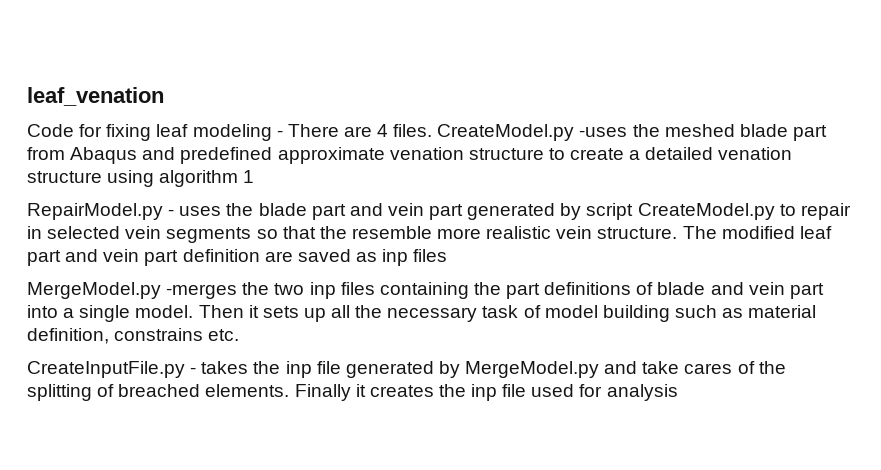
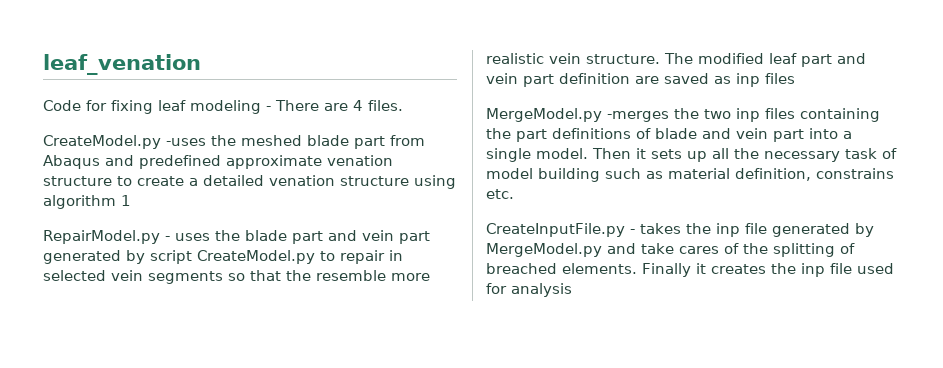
- Code for fixing leaf modeling - There are 4 files. CreateModel.py -uses the meshed blade part from Abaqus and predefined approximate venation structure to create a detailed venation structure using algorithm 1
+ Code for fixing leaf modeling - There are 4 files.
+ CreateModel.py -uses the meshed blade part from Abaqus and predefined approximate venation structure to create a detailed venation structure using algorithm 1

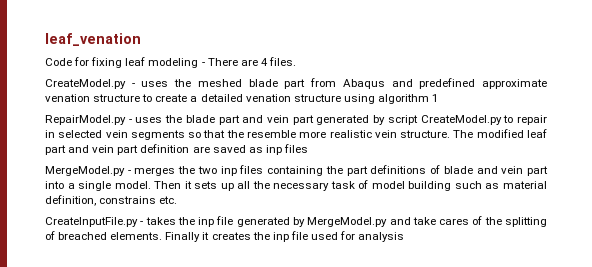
- CreateModel.py -uses the meshed blade part from Abaqus and predefined approximate venation structure to create a detailed venation structure using algorithm 1
+ CreateModel.py - uses the meshed blade part from Abaqus and predefined approximate venation structure to create a detailed venation structure using algorithm 1
- MergeModel.py -merges the two inp files containing the part definitions of blade and vein part into a single model.
+ MergeModel.py - merges the two inp files containing the part definitions of blade and vein part into a single model.

